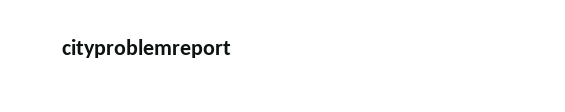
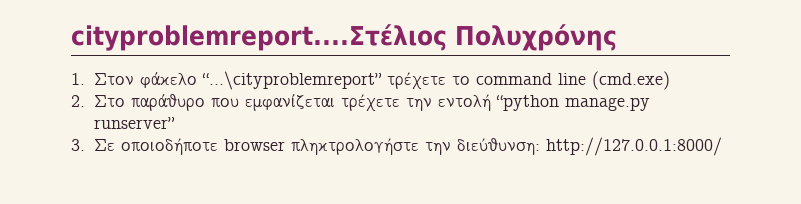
- cityproblemreport
+ cityproblemreport....Στέλιος Πολυχρόνης
+ 1. Στον φάκελο “...\cityproblemreport” τρέχετε το command line (cmd.exe)
+ 2. Στο παράθυρο που εμφανίζεται τρέχετε την εντολή “python manage.py runserver”
+ 3. Σε οποιοδήποτε browser πληκτρολογήστε την διεύθυνση: http://127.0.0.1:8000/

